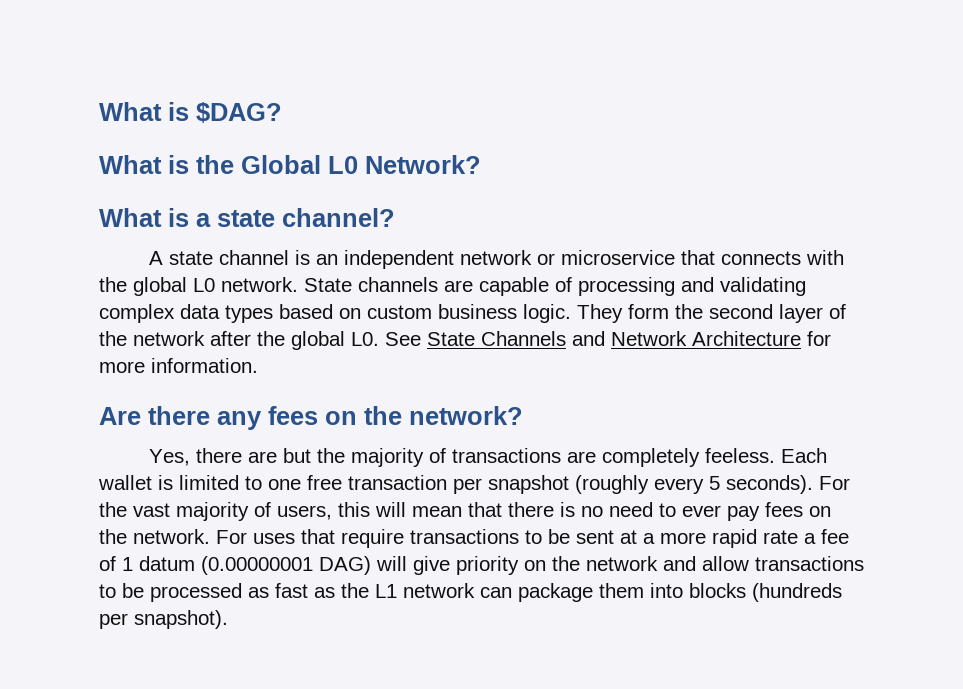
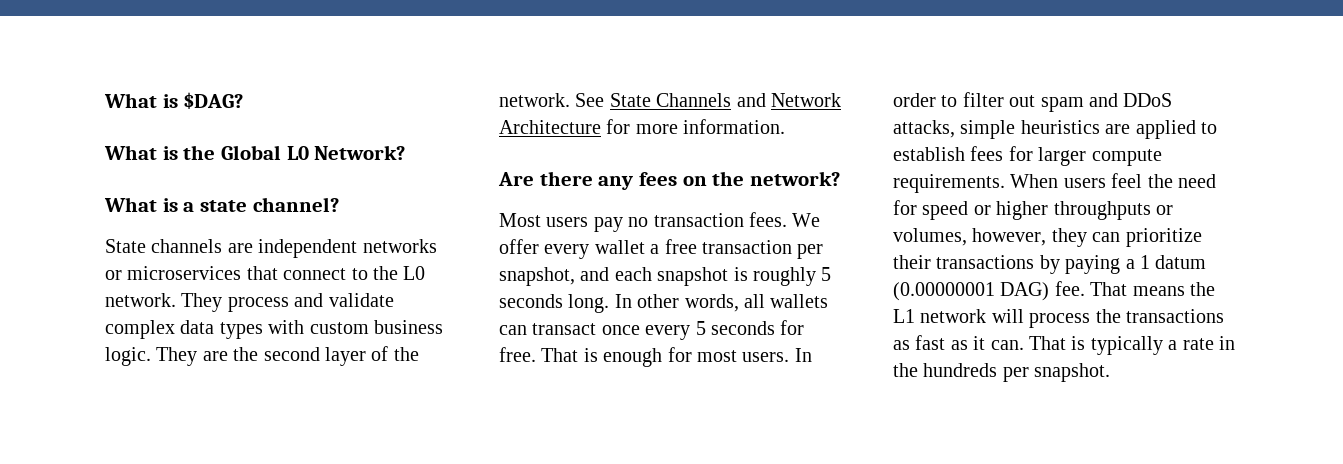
- A state channel is an independent network or microservice that connects with the global L0 network. State channels are capable of processing and validating complex data types based on custom business logic.
+ State channels are independent networks or microservices that connect to the L0 network. They process and validate complex data types with custom business logic.
- They form the second layer of the network after the global L0. See State Channels and Network Architecture for more information.
+ They are the second layer of the network. See State Channels and Network Architecture for more information.
- Yes, there are but the majority of transactions are completely feeless. Each wallet is limited to one free transaction per snapshot (roughly every 5 seconds). For the vast majority of users, this will mean that there is no need to ever pay fees on the network. For uses that require transactions to be sent at a more rapid rate a fee of 1 datum (0.00000001 DAG) will give priority on the network and allow transactions to be processed as fast as the L1 network can package them into blocks (hundreds per snapshot).
+ Most users pay no transaction fees. We offer every wallet a free transaction per snapshot, and each snapshot is roughly 5 seconds long. In other words, all wallets can transact once every 5 seconds for free. That is enough for most users. In order to filter out spam and DDoS attacks, simple heuristics are applied to establish fees for larger compute requirements. When users feel the need for speed or higher throughputs or volumes, however, they can prioritize their transactions by paying a 1 datum (0.00000001 DAG) fee. That means the L1 network will process the transactions as fast as it can. That is typically a rate in the hundreds per snapshot.

